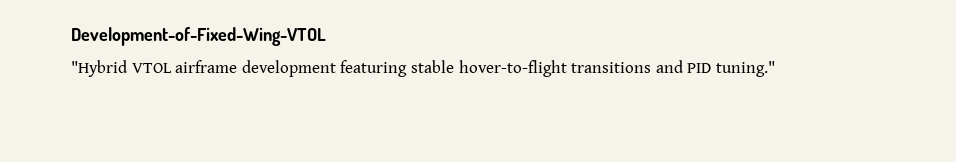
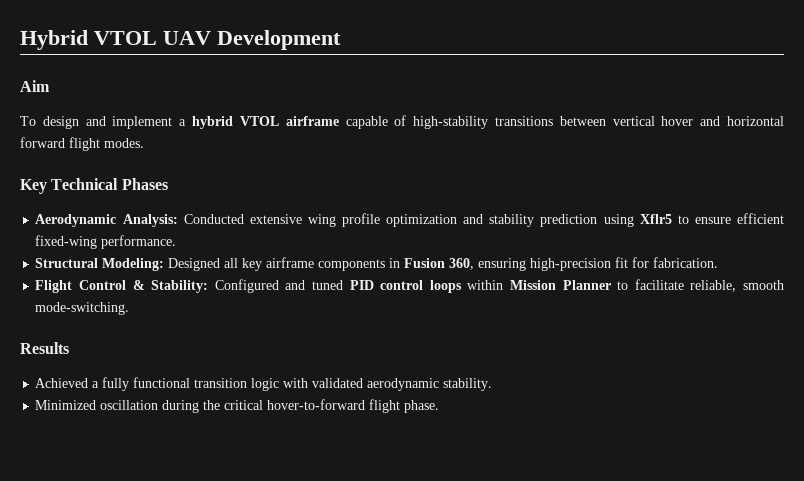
- Development-of-Fixed-Wing-VTOL
- "Hybrid VTOL airframe development featuring stable hover-to-flight transitions and PID tuning."
+ Hybrid VTOL UAV Development
+ Aim
+ To design and implement a hybrid VTOL airframe capable of high-stability transitions between vertical hover and horizontal forward flight modes.
+ Key Technical Phases
+ Aerodynamic Analysis: Conducted extensive wing profile optimization and stability prediction using Xflr5 to ensure efficient fixed-wing performance.
+ Structural Modeling: Designed all key airframe components in Fusion 360, ensuring high-precision fit for fabrication.
+ Flight Control & Stability: Configured and tuned PID control loops within Mission Planner to facilitate reliable, smooth mode-switching.
+ Results
+ Achieved a fully functional transition logic with validated aerodynamic stability.
+ Minimized oscillation during the critical hover-to-forward flight phase.

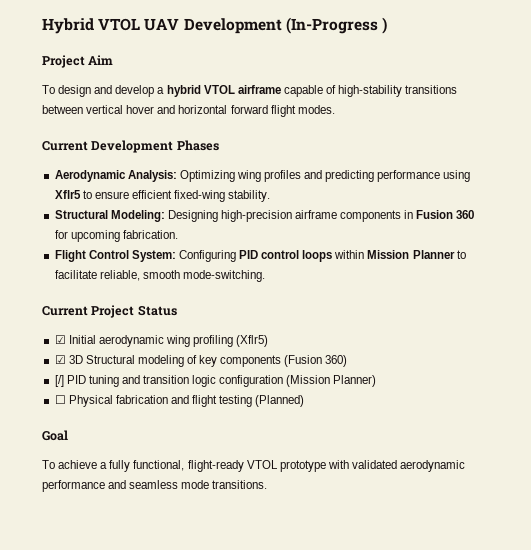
- Hybrid VTOL UAV Development
- Aim
+ Hybrid VTOL UAV Development (In-Progress )
+ Project Aim
- To design and implement a hybrid VTOL airframe capable of high-stability transitions between vertical hover and horizontal forward flight modes.
+ To design and develop a hybrid VTOL airframe capable of high-stability transitions between vertical hover and horizontal forward flight modes.
- Key Technical Phases
+ Current Development Phases
- Aerodynamic Analysis: Conducted extensive wing profile optimization and stability prediction using Xflr5 to ensure efficient fixed-wing performance.
+ Aerodynamic Analysis: Optimizing wing profiles and predicting performance using Xflr5 to ensure efficient fixed-wing stability.
- Structural Modeling: Designed all key airframe components in Fusion 360, ensuring high-precision fit for fabrication.
- Flight Control & Stability: Configured and tuned PID control loops within Mission Planner to facilitate reliable, smooth mode-switching.
+ Structural Modeling: Designing high-precision airframe components in Fusion 360 for upcoming fabrication.
+ Flight Control System: Configuring PID control loops within Mission Planner to facilitate reliable, smooth mode-switching.
- Results
- Achieved a fully functional transition logic with validated aerodynamic stability.
- Minimized oscillation during the critical hover-to-forward flight phase.
+ Current Project Status
+ ☑ Initial aerodynamic wing profiling (Xflr5)
+ ☑ 3D Structural modeling of key components (Fusion 360)
+ [/] PID tuning and transition logic configuration (Mission Planner)
+ ☐ Physical fabrication and flight testing (Planned)
+ Goal
+ To achieve a fully functional, flight-ready VTOL prototype with validated aerodynamic performance and seamless mode transitions.

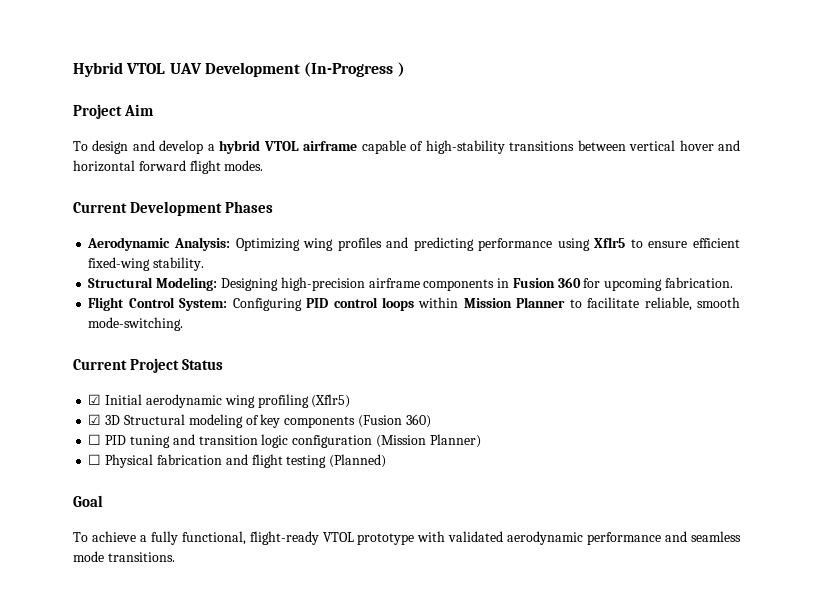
- [/] PID tuning and transition logic configuration (Mission Planner)
+ ☐ PID tuning and transition logic configuration (Mission Planner)

